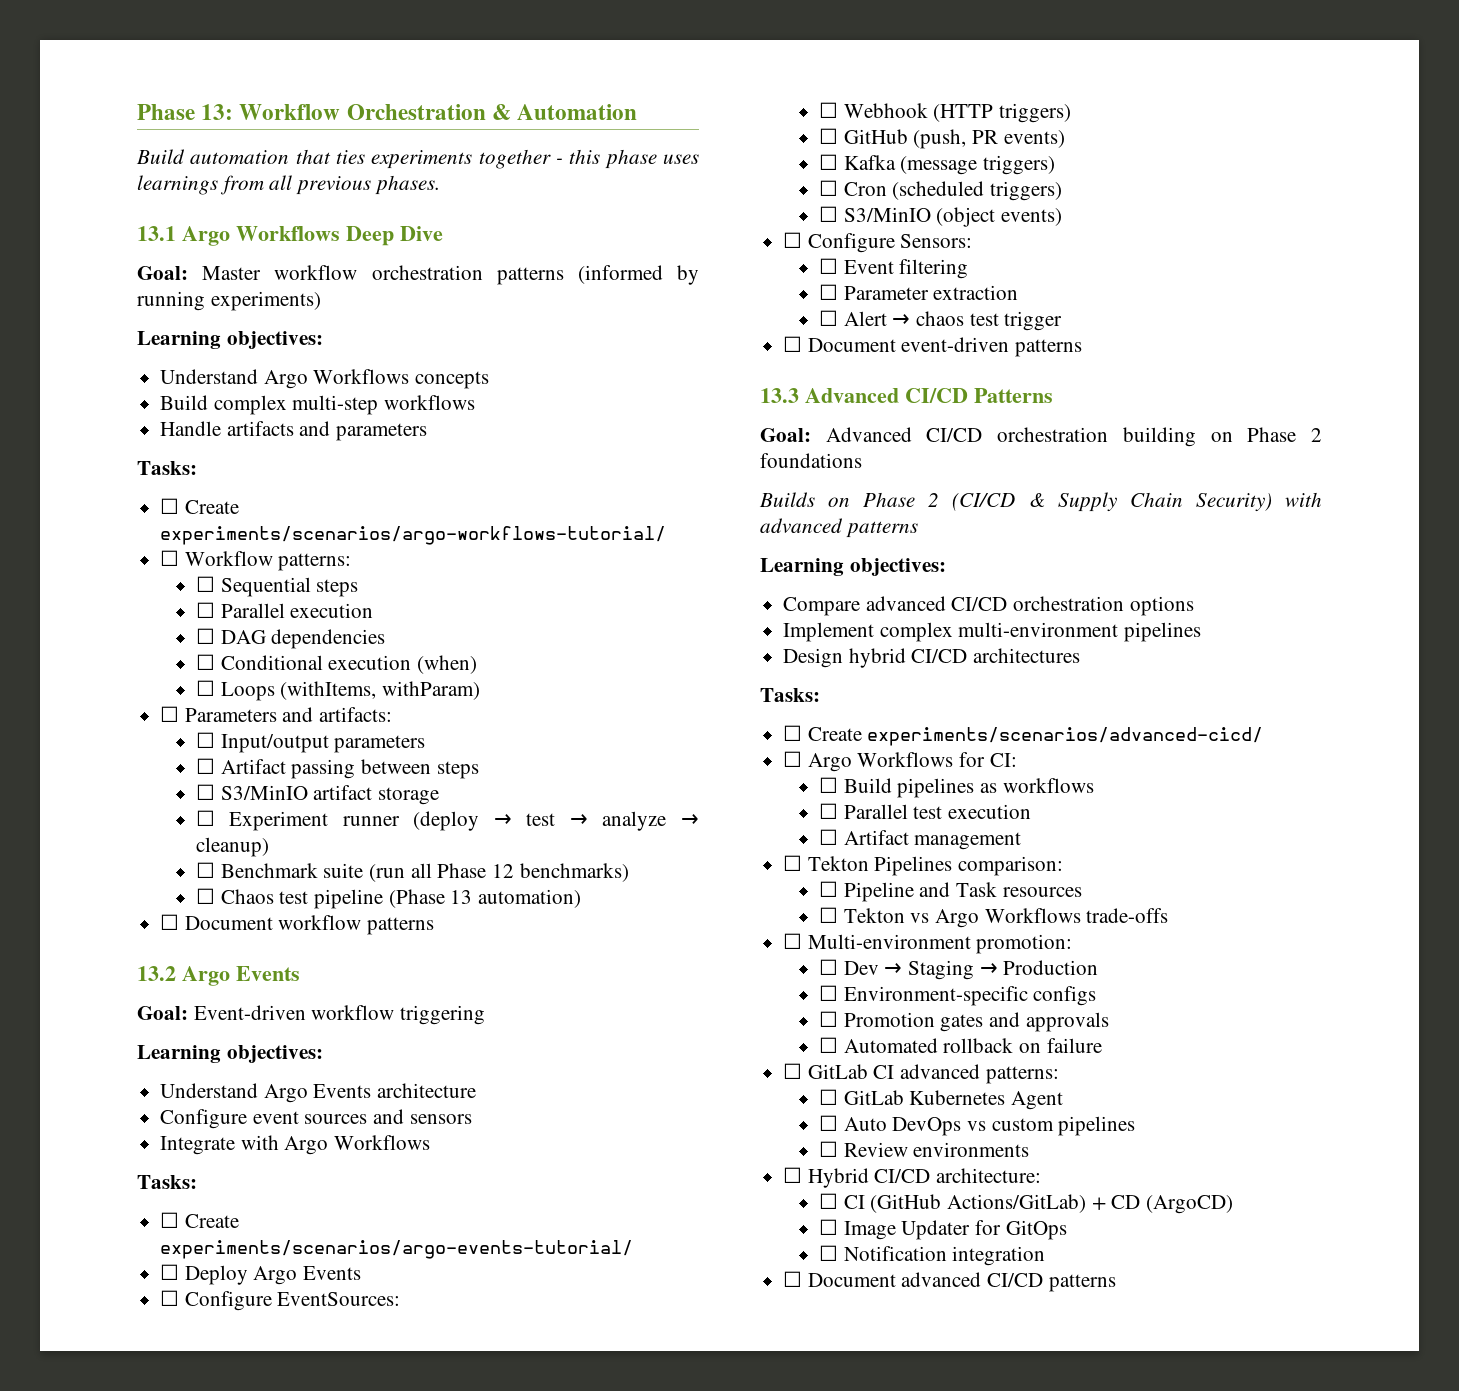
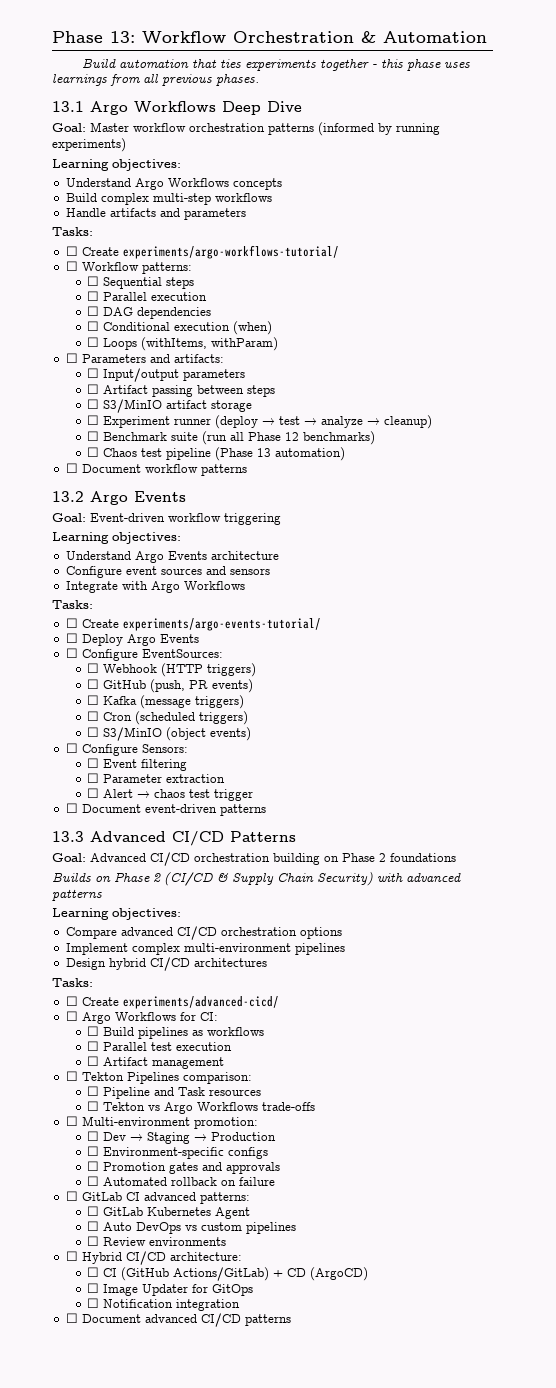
- ☐ Create experiments/scenarios/argo-workflows-tutorial/
+ ☐ Create experiments/argo-workflows-tutorial/
- ☐ Create experiments/scenarios/argo-events-tutorial/
+ ☐ Create experiments/argo-events-tutorial/
- ☐ Create experiments/scenarios/advanced-cicd/
+ ☐ Create experiments/advanced-cicd/

